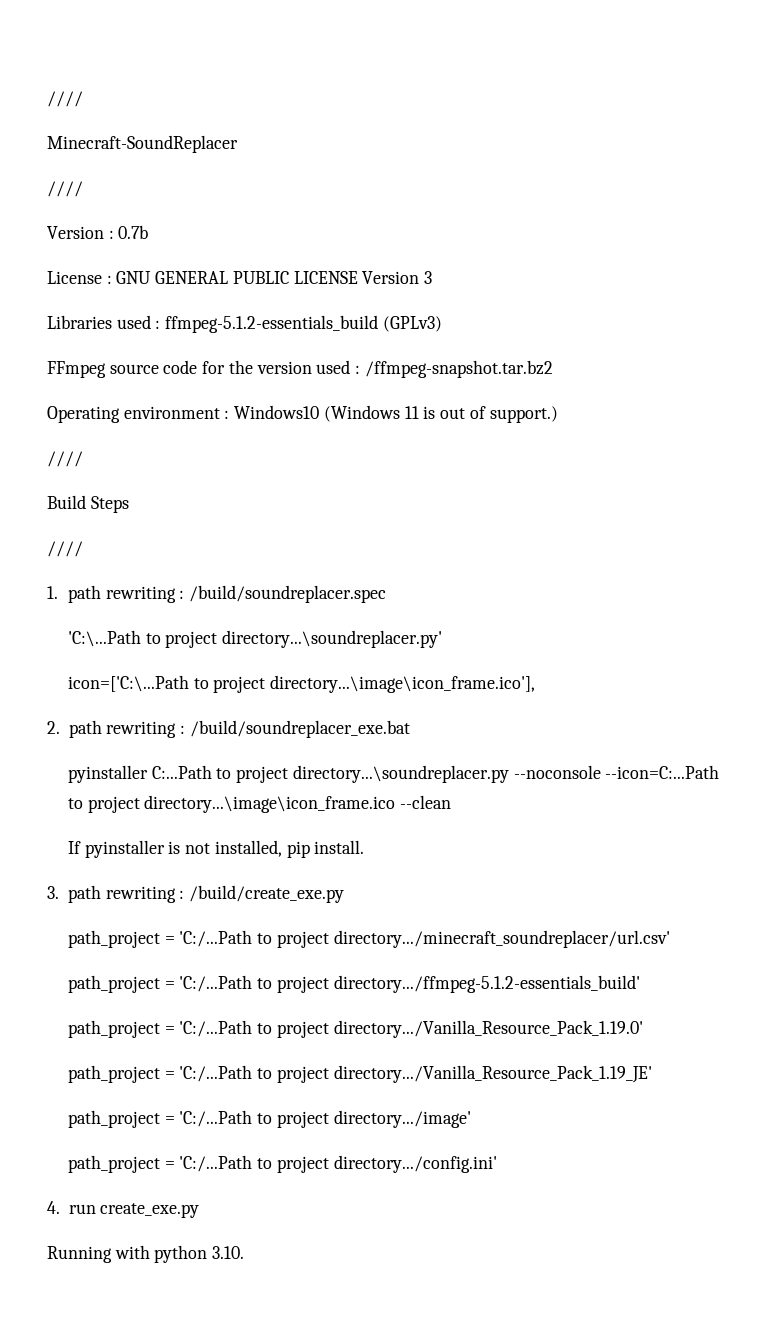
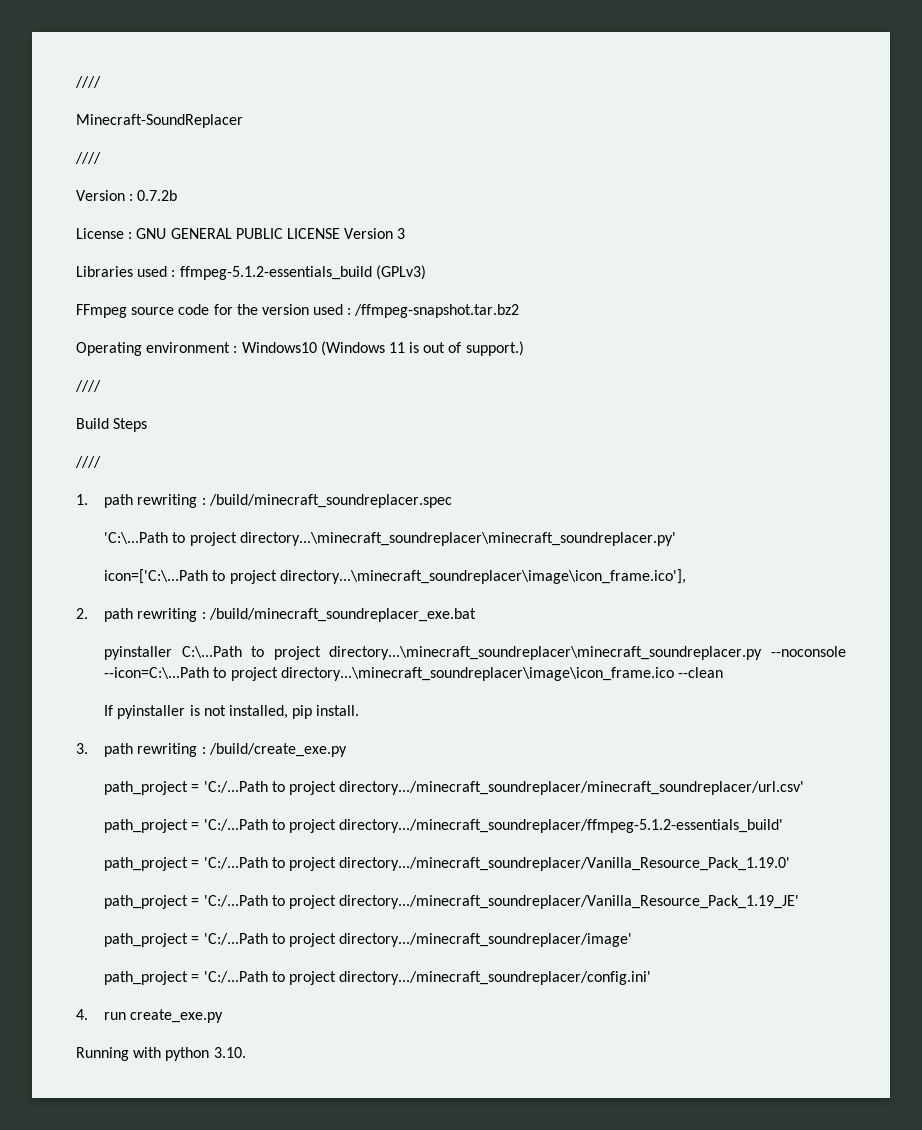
- Version : 0.7b
+ Version : 0.7.2b
- 1. path rewriting : /build/soundreplacer.spec
+ 1. path rewriting : /build/minecraft_soundreplacer.spec
- 'C:\...Path to project directory...\soundreplacer.py'
+ 'C:\...Path to project directory...\minecraft_soundreplacer\minecraft_soundreplacer.py'
- icon=['C:\...Path to project directory...\image\icon_frame.ico'],
+ icon=['C:\...Path to project directory...\minecraft_soundreplacer\image\icon_frame.ico'],
- 2. path rewriting : /build/soundreplacer_exe.bat
- pyinstaller C:...Path to project directory...\soundreplacer.py --noconsole --icon=C:...Path to project directory...\image\icon_frame.ico --clean
+ 2. path rewriting : /build/minecraft_soundreplacer_exe.bat
+ pyinstaller C:\...Path to project directory...\minecraft_soundreplacer\minecraft_soundreplacer.py --noconsole --icon=C:\...Path to project directory...\minecraft_soundreplacer\image\icon_frame.ico --clean
- path_project = 'C:/...Path to project directory.../minecraft_soundreplacer/url.csv'
- path_project = 'C:/...Path to project directory.../ffmpeg-5.1.2-essentials_build'
- path_project = 'C:/...Path to project directory.../Vanilla_Resource_Pack_1.19.0'
- path_project = 'C:/...Path to project directory.../Vanilla_Resource_Pack_1.19_JE'
- path_project = 'C:/...Path to project directory.../image'
- path_project = 'C:/...Path to project directory.../config.ini'
+ path_project = 'C:/...Path to project directory.../minecraft_soundreplacer/minecraft_soundreplacer/url.csv'
+ path_project = 'C:/...Path to project directory.../minecraft_soundreplacer/ffmpeg-5.1.2-essentials_build'
+ path_project = 'C:/...Path to project directory.../minecraft_soundreplacer/Vanilla_Resource_Pack_1.19.0'
+ path_project = 'C:/...Path to project directory.../minecraft_soundreplacer/Vanilla_Resource_Pack_1.19_JE'
+ path_project = 'C:/...Path to project directory.../minecraft_soundreplacer/image'
+ path_project = 'C:/...Path to project directory.../minecraft_soundreplacer/config.ini'

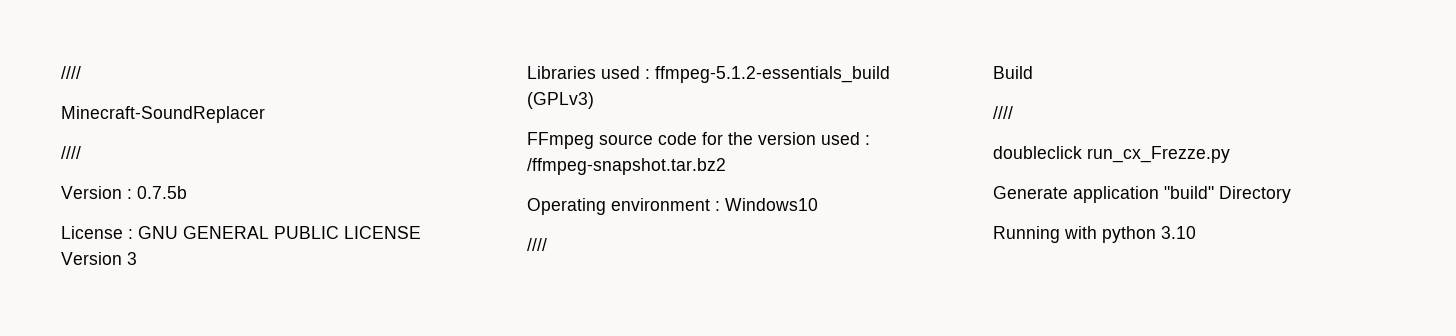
- Version : 0.7.2b
+ Version : 0.7.5b
- Operating environment : Windows10 (Windows 11 is out of support.)
+ Operating environment : Windows10
- Build Steps
+ Build
  ////
- 1. path rewriting : /build/minecraft_soundreplacer.spec
- 'C:\...Path to project directory...\minecraft_soundreplacer\minecraft_soundreplacer.py'
- icon=['C:\...Path to project directory...\minecraft_soundreplacer\image\icon_frame.ico'],
- 2. path rewriting : /build/minecraft_soundreplacer_exe.bat
- pyinstaller C:\...Path to project directory...\minecraft_soundreplacer\minecraft_soundreplacer.py --noconsole --icon=C:\...Path to project directory...\minecraft_soundreplacer\image\icon_frame.ico --clean
- If pyinstaller is not installed, pip install.
- 3. path rewriting : /build/create_exe.py
- path_project = 'C:/...Path to project directory.../minecraft_soundreplacer/minecraft_soundreplacer/url.csv'
- path_project = 'C:/...Path to project directory.../minecraft_soundreplacer/ffmpeg-5.1.2-essentials_build'
- path_project = 'C:/...Path to project directory.../minecraft_soundreplacer/Vanilla_Resource_Pack_1.19.0'
- path_project = 'C:/...Path to project directory.../minecraft_soundreplacer/Vanilla_Resource_Pack_1.19_JE'
- path_project = 'C:/...Path to project directory.../minecraft_soundreplacer/image'
- path_project = 'C:/...Path to project directory.../minecraft_soundreplacer/config.ini'
- 4. run create_exe.py
+ doubleclick run_cx_Frezze.py
+ Generate application "build" Directory
- Running with python 3.10.
+ Running with python 3.10

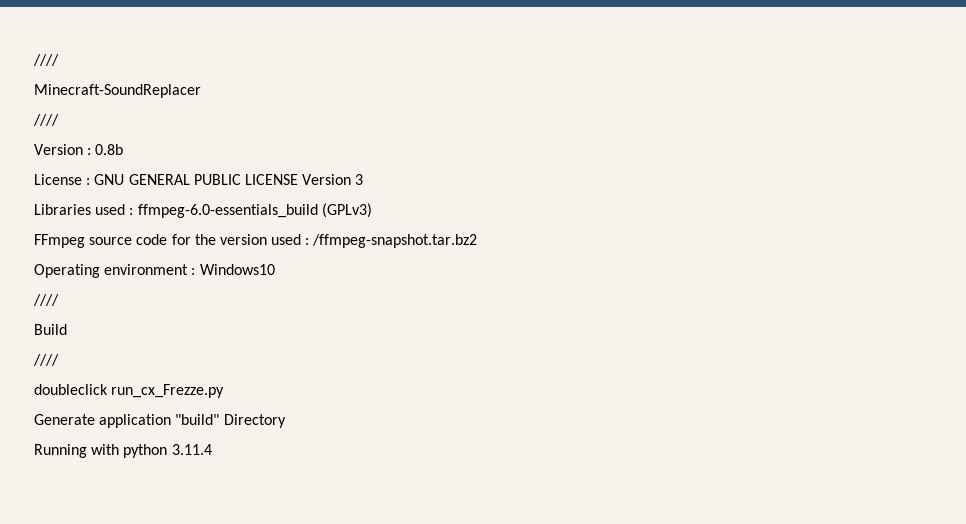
- Version : 0.7.5b
+ Version : 0.8b
- Libraries used : ffmpeg-5.1.2-essentials_build (GPLv3)
+ Libraries used : ffmpeg-6.0-essentials_build (GPLv3)
- Running with python 3.10
+ Running with python 3.11.4

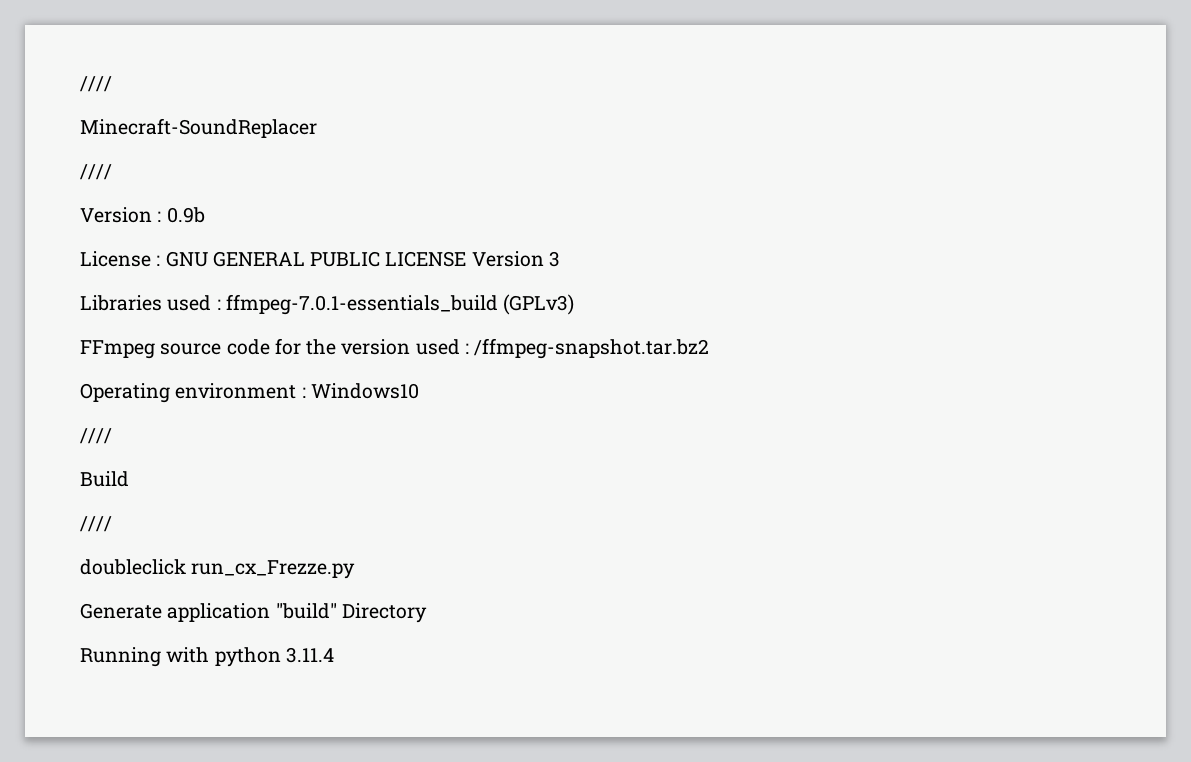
- Version : 0.8b
+ Version : 0.9b
- Libraries used : ffmpeg-6.0-essentials_build (GPLv3)
+ Libraries used : ffmpeg-7.0.1-essentials_build (GPLv3)

